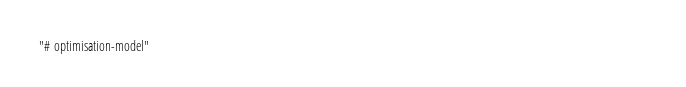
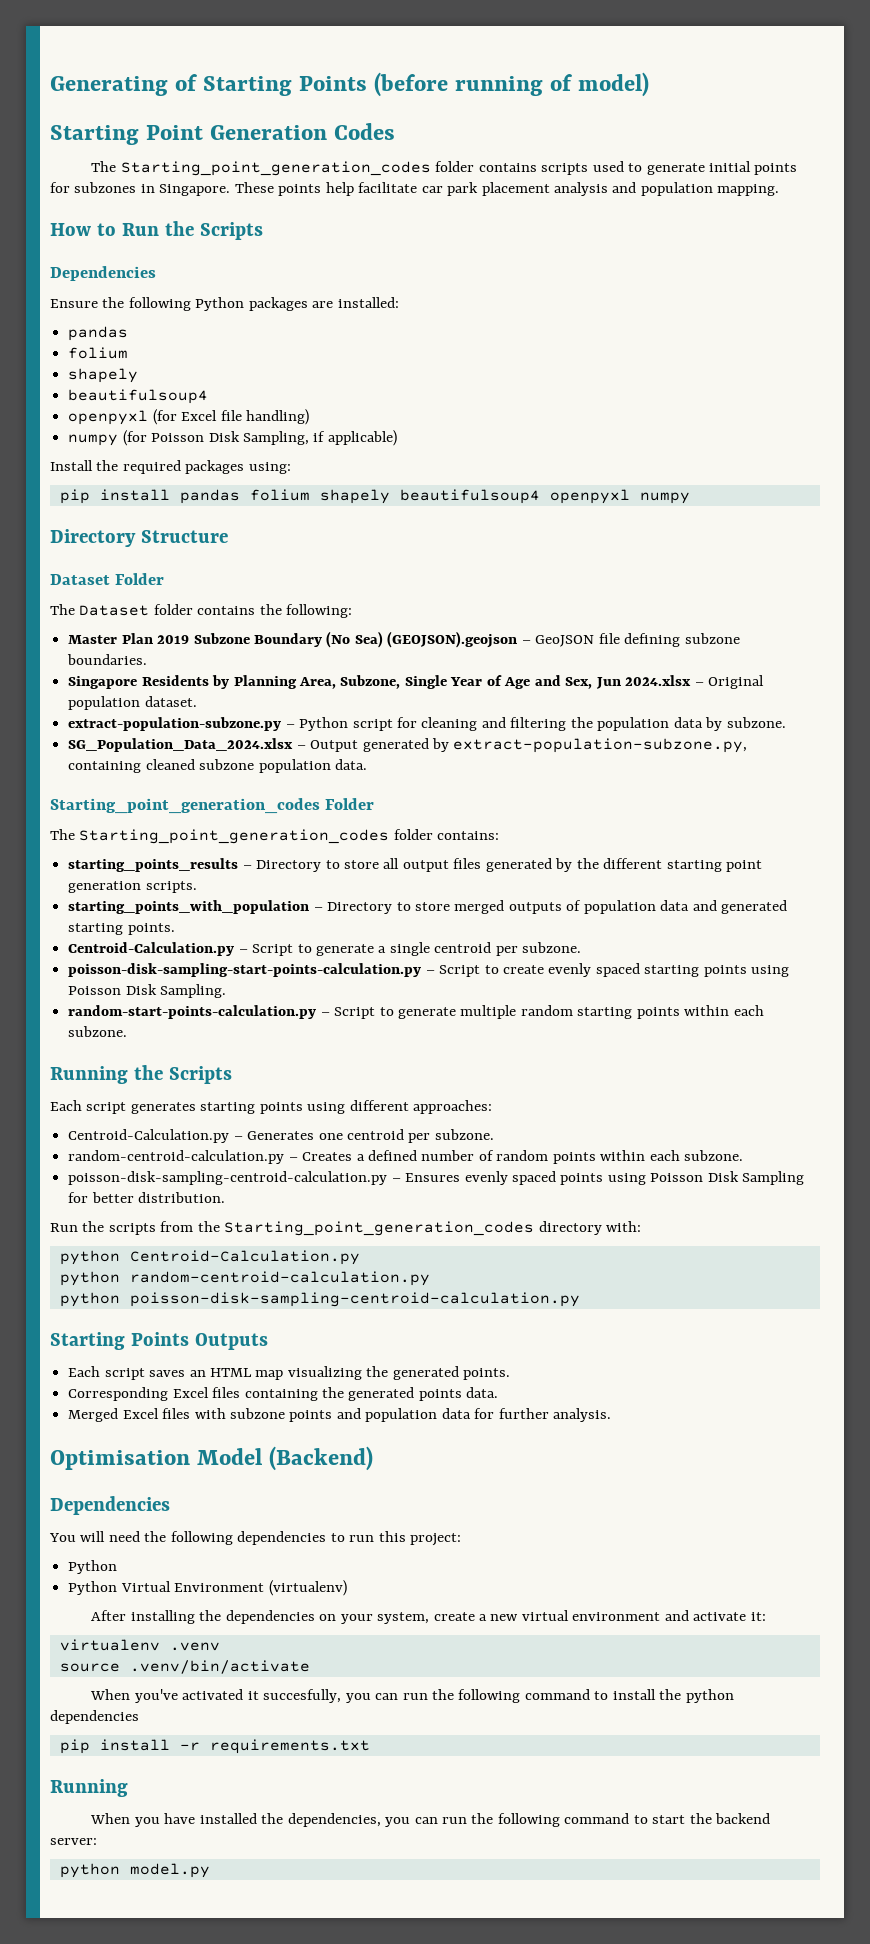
- "# optimisation-model"
+ Generating of Starting Points (before running of model)
+ Starting Point Generation Codes
+ The Starting_point_generation_codes folder contains scripts used to generate initial points for subzones in Singapore. These points help facilitate car park placement analysis and population mapping.
+ How to Run the Scripts
+ Dependencies
+ Ensure the following Python packages are installed:
+ pandas
+ folium
+ shapely
+ beautifulsoup4
+ openpyxl (for Excel file handling)
+ numpy (for Poisson Disk Sampling, if applicable)
+ Install the required packages using:
+ pip install pandas folium shapely beautifulsoup4 openpyxl numpy
+ Directory Structure
+ Dataset Folder
+ The Dataset folder contains the following:
+ Master Plan 2019 Subzone Boundary (No Sea) (GEOJSON).geojson – GeoJSON file defining subzone boundaries.
+ Singapore Residents by Planning Area, Subzone, Single Year of Age and Sex, Jun 2024.xlsx – Original population dataset.
+ extract-population-subzone.py – Python script for cleaning and filtering the population data by subzone.
+ SG_Population_Data_2024.xlsx – Output generated by extract-population-subzone.py, containing cleaned subzone population data.
+ Starting_point_generation_codes Folder
+ The Starting_point_generation_codes folder contains:
+ starting_points_results – Directory to store all output files generated by the different starting point generation scripts.
+ starting_points_with_population – Directory to store merged outputs of population data and generated starting points.
+ Centroid-Calculation.py – Script to generate a single centroid per subzone.
+ poisson-disk-sampling-start-points-calculation.py – Script to create evenly spaced starting points using Poisson Disk Sampling.
+ random-start-points-calculation.py – Script to generate multiple random starting points within each subzone.
+ Running the Scripts
+ Each script generates starting points using different approaches:
+ Centroid-Calculation.py – Generates one centroid per subzone.
+ random-centroid-calculation.py – Creates a defined number of random points within each subzone.
+ poisson-disk-sampling-centroid-calculation.py – Ensures evenly spaced points using Poisson Disk Sampling for better distribution.
+ Run the scripts from the Starting_point_generation_codes directory with:
+ python Centroid-Calculation.py
+ python random-centroid-calculation.py
+ python poisson-disk-sampling-centroid-calculation.py
+ Starting Points Outputs
+ Each script saves an HTML map visualizing the generated points.
+ Corresponding Excel files containing the generated points data.
+ Merged Excel files with subzone points and population data for further analysis.
+ Optimisation Model (Backend)
+ Dependencies
+ You will need the following dependencies to run this project:
+ Python
+ Python Virtual Environment (virtualenv)
+ After installing the dependencies on your system, create a new virtual environment and activate it:
+ virtualenv .venv
+ source .venv/bin/activate
+ When you've activated it succesfully, you can run the following command to install the python dependencies
+ pip install -r requirements.txt
+ Running
+ When you have installed the dependencies, you can run the following command to start the backend server:
+ python model.py

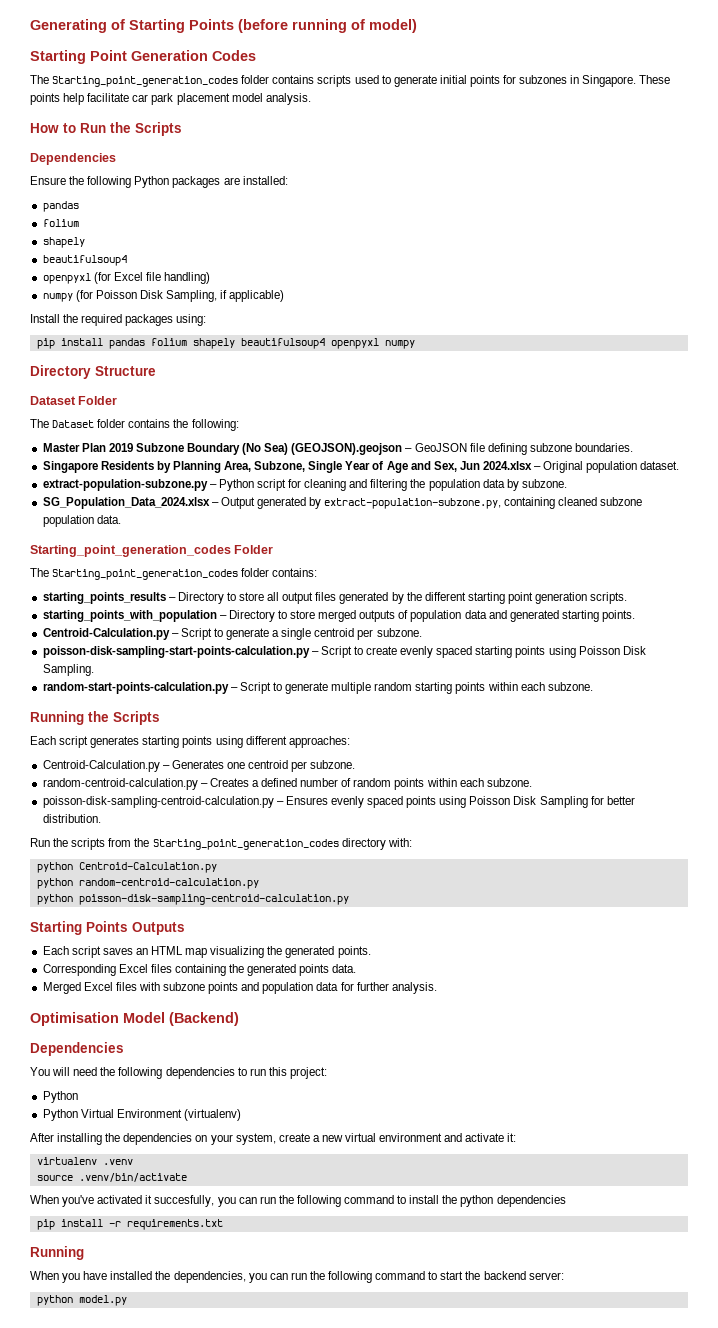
- These points help facilitate car park placement analysis and population mapping.
+ These points help facilitate car park placement model analysis.

